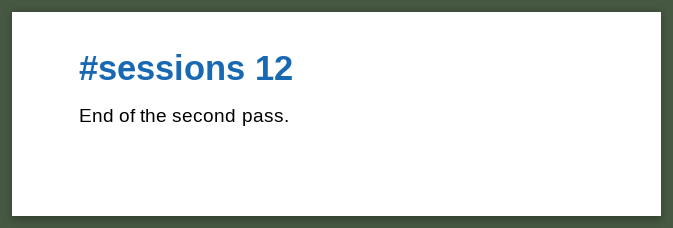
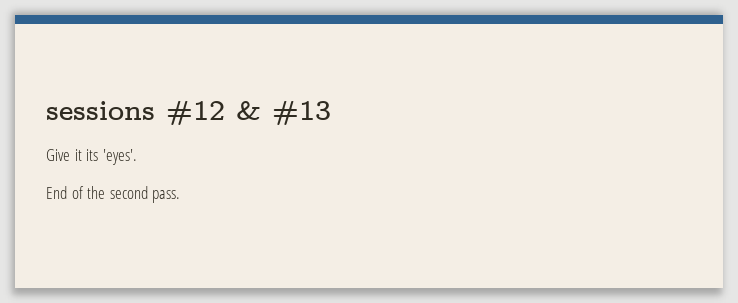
- #sessions 12
+ sessions #12 & #13
+ Give it its 'eyes'.

